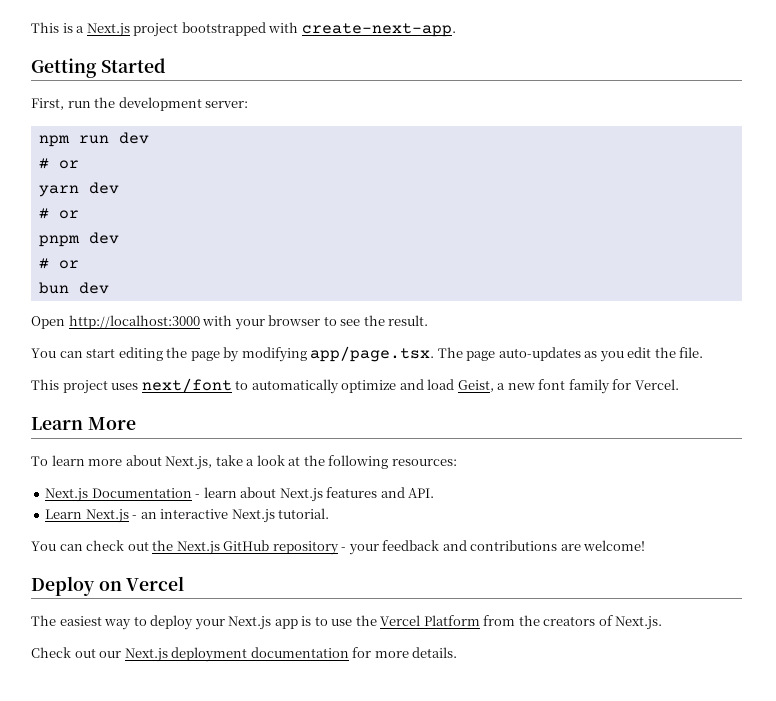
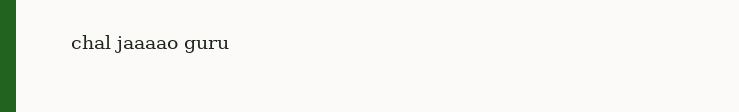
- This is a Next.js project bootstrapped with create-next-app.
- Getting Started
- First, run the development server:
- npm run dev
- # or
- yarn dev
- # or
- pnpm dev
- # or
- bun dev
- Open http://localhost:3000 with your browser to see the result.
- You can start editing the page by modifying app/page.tsx. The page auto-updates as you edit the file.
- This project uses next/font to automatically optimize and load Geist, a new font family for Vercel.
- Learn More
- To learn more about Next.js, take a look at the following resources:
- Next.js Documentation - learn about Next.js features and API.
- Learn Next.js - an interactive Next.js tutorial.
- You can check out the Next.js GitHub repository - your feedback and contributions are welcome!
- Deploy on Vercel
- The easiest way to deploy your Next.js app is to use the Vercel Platform from the creators of Next.js.
- Check out our Next.js deployment documentation for more details.
+ chal jaaaao guru

